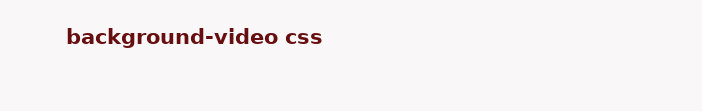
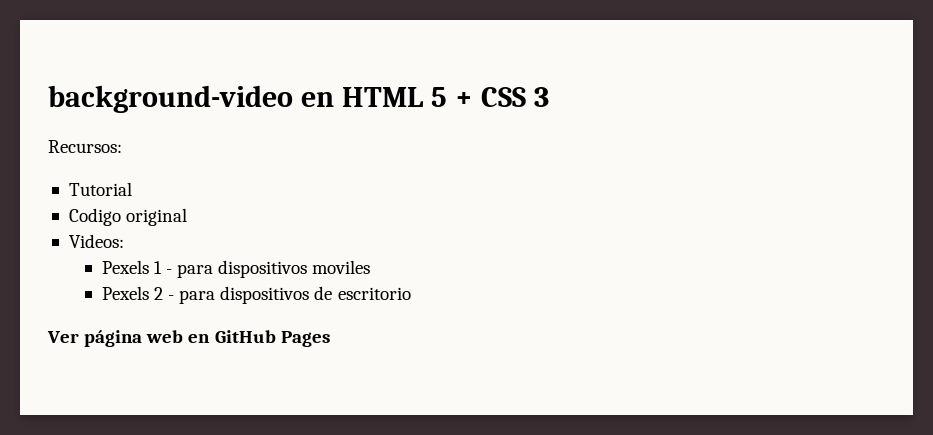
- background-video css
+ background-video en HTML 5 + CSS 3
+ Recursos:
+ Tutorial
+ Codigo original
+ Videos:
+ Pexels 1 - para dispositivos moviles
+ Pexels 2 - para dispositivos de escritorio
+ Ver página web en GitHub Pages

